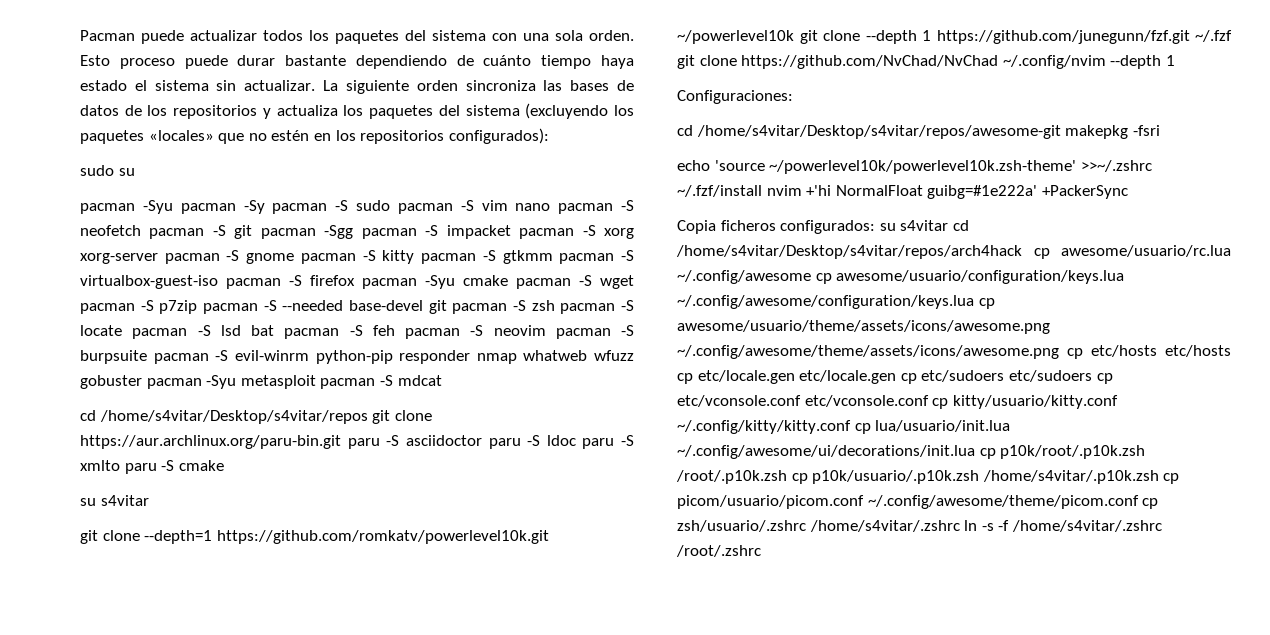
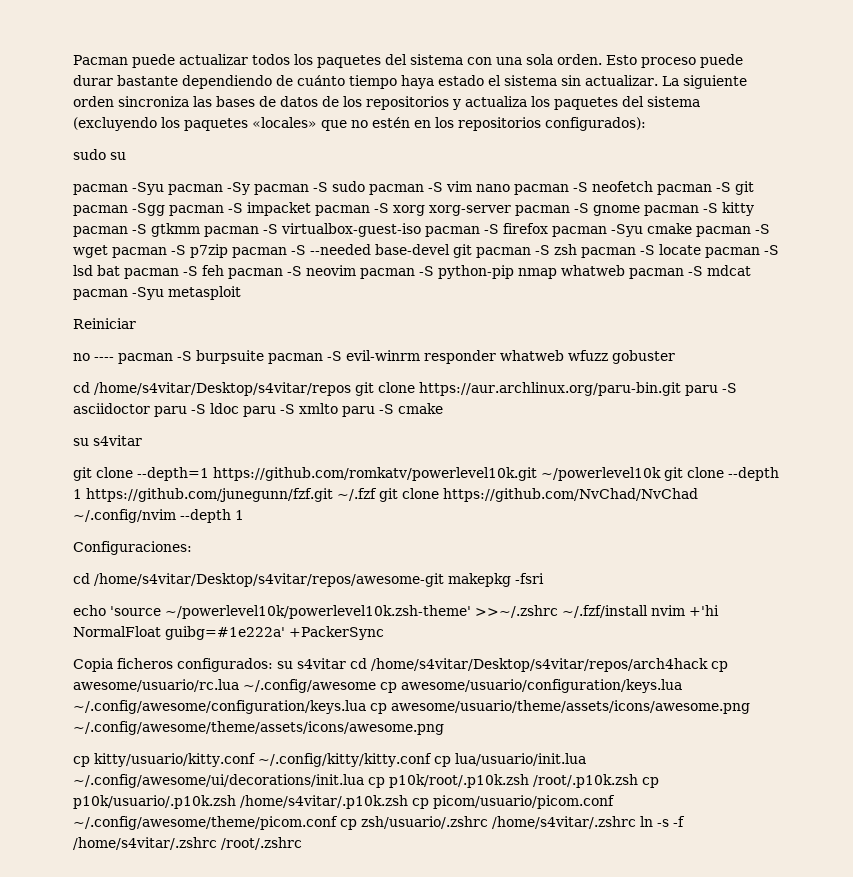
- pacman -Syu pacman -Sy pacman -S sudo pacman -S vim nano pacman -S neofetch pacman -S git pacman -Sgg pacman -S impacket pacman -S xorg xorg-server pacman -S gnome pacman -S kitty pacman -S gtkmm pacman -S virtualbox-guest-iso pacman -S firefox pacman -Syu cmake pacman -S wget pacman -S p7zip pacman -S --needed base-devel git pacman -S zsh pacman -S locate pacman -S lsd bat pacman -S feh pacman -S neovim pacman -S burpsuite pacman -S evil-winrm python-pip responder nmap whatweb wfuzz gobuster pacman -Syu metasploit pacman -S mdcat
+ pacman -Syu pacman -Sy pacman -S sudo pacman -S vim nano pacman -S neofetch pacman -S git pacman -Sgg pacman -S impacket pacman -S xorg xorg-server pacman -S gnome pacman -S kitty pacman -S gtkmm pacman -S virtualbox-guest-iso pacman -S firefox pacman -Syu cmake pacman -S wget pacman -S p7zip pacman -S --needed base-devel git pacman -S zsh pacman -S locate pacman -S lsd bat pacman -S feh pacman -S neovim pacman -S python-pip nmap whatweb pacman -S mdcat pacman -Syu metasploit
+ Reiniciar
+ no ---- pacman -S burpsuite pacman -S evil-winrm responder whatweb wfuzz gobuster
- Copia ficheros configurados: su s4vitar cd /home/s4vitar/Desktop/s4vitar/repos/arch4hack cp awesome/usuario/rc.lua ~/.config/awesome cp awesome/usuario/configuration/keys.lua ~/.config/awesome/configuration/keys.lua cp awesome/usuario/theme/assets/icons/awesome.png ~/.config/awesome/theme/assets/icons/awesome.png cp etc/hosts etc/hosts cp etc/locale.gen etc/locale.gen cp etc/sudoers etc/sudoers cp etc/vconsole.conf etc/vconsole.conf cp kitty/usuario/kitty.conf ~/.config/kitty/kitty.conf cp lua/usuario/init.lua ~/.config/awesome/ui/decorations/init.lua cp p10k/root/.p10k.zsh /root/.p10k.zsh cp p10k/usuario/.p10k.zsh /home/s4vitar/.p10k.zsh cp picom/usuario/picom.conf ~/.config/awesome/theme/picom.conf cp zsh/usuario/.zshrc /home/s4vitar/.zshrc ln -s -f /home/s4vitar/.zshrc /root/.zshrc
+ Copia ficheros configurados: su s4vitar cd /home/s4vitar/Desktop/s4vitar/repos/arch4hack cp awesome/usuario/rc.lua ~/.config/awesome cp awesome/usuario/configuration/keys.lua ~/.config/awesome/configuration/keys.lua cp awesome/usuario/theme/assets/icons/awesome.png ~/.config/awesome/theme/assets/icons/awesome.png
+ cp kitty/usuario/kitty.conf ~/.config/kitty/kitty.conf cp lua/usuario/init.lua ~/.config/awesome/ui/decorations/init.lua cp p10k/root/.p10k.zsh /root/.p10k.zsh cp p10k/usuario/.p10k.zsh /home/s4vitar/.p10k.zsh cp picom/usuario/picom.conf ~/.config/awesome/theme/picom.conf cp zsh/usuario/.zshrc /home/s4vitar/.zshrc ln -s -f /home/s4vitar/.zshrc /root/.zshrc

